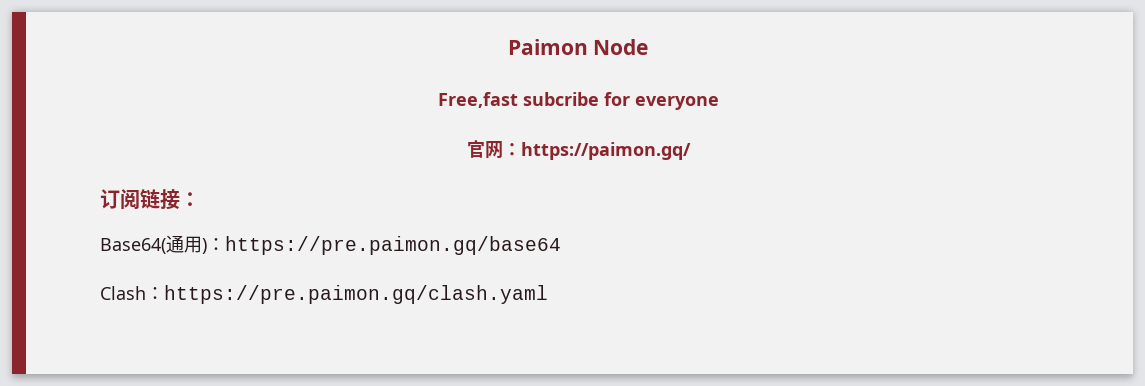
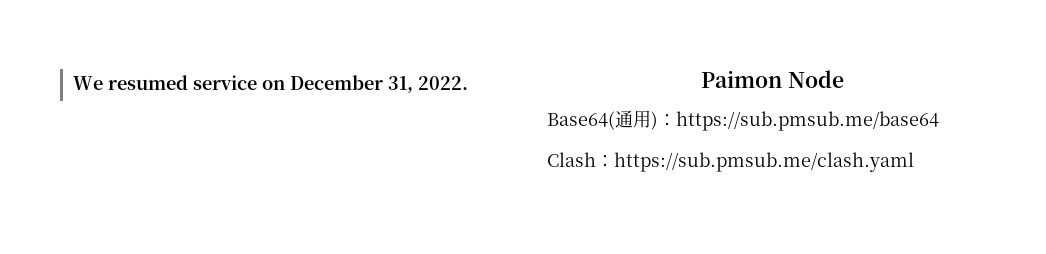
+ We resumed service on December 31, 2022.
  Paimon Node
- Free,fast subcribe for everyone
- 官网：https://paimon.gq/
- 订阅链接：
- Base64(通用)：https://pre.paimon.gq/base64
+ Base64(通用)：https://sub.pmsub.me/base64
- Clash：https://pre.paimon.gq/clash.yaml
+ Clash：https://sub.pmsub.me/clash.yaml

